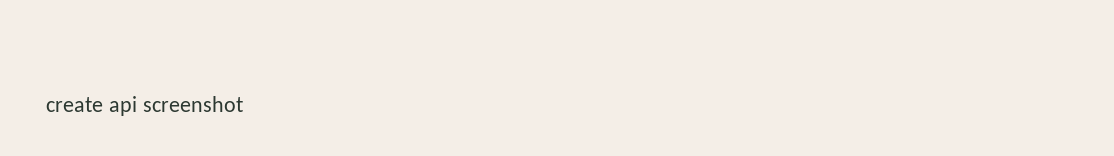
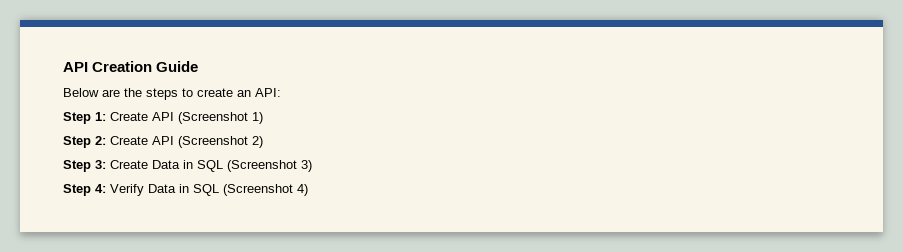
- create api screenshot
+ API Creation Guide
+ Below are the steps to create an API:
+ Step 1: Create API (Screenshot 1)
+ Step 2: Create API (Screenshot 2)
+ Step 3: Create Data in SQL (Screenshot 3)
+ Step 4: Verify Data in SQL (Screenshot 4)

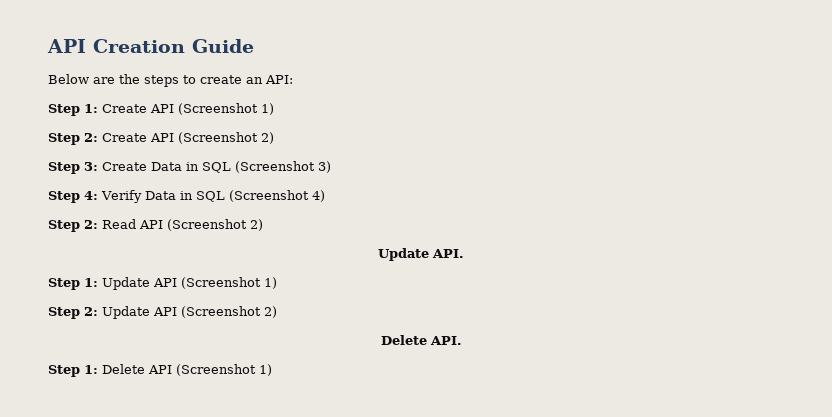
+ Step 2: Read API (Screenshot 2)
+ Update API.
+ Step 1: Update API (Screenshot 1)
+ Step 2: Update API (Screenshot 2)
+ Delete API.
+ Step 1: Delete API (Screenshot 1)

